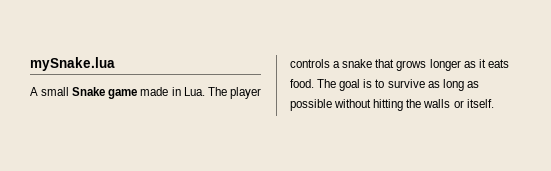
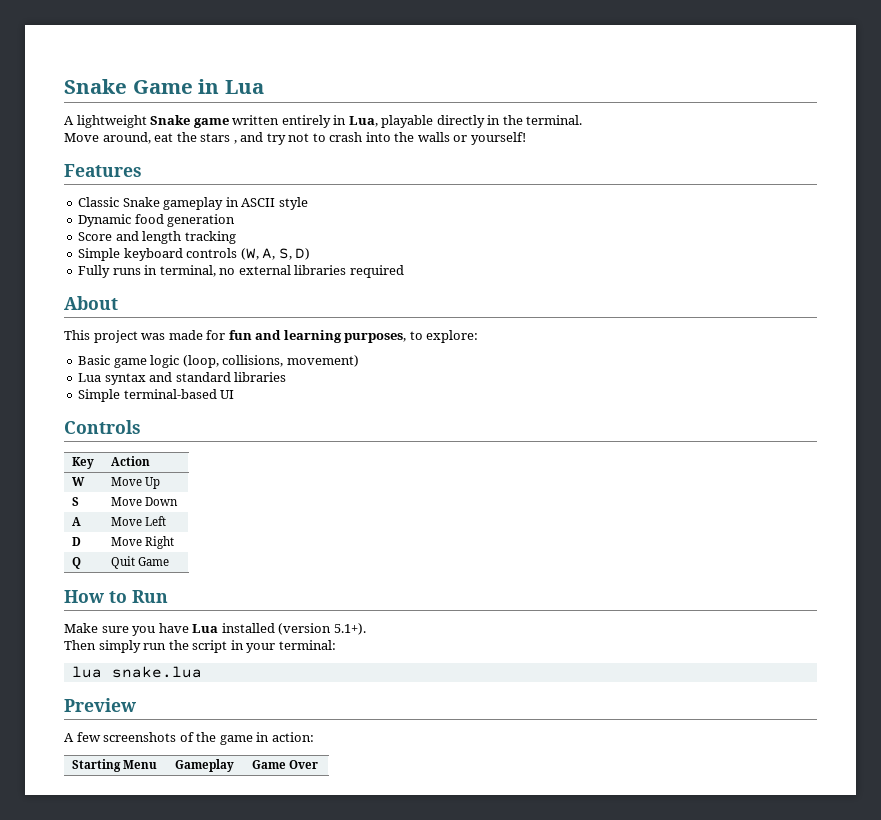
- mySnake.lua
- A small Snake game made in Lua. The player controls a snake that grows longer as it eats food. The goal is to survive as long as possible without hitting the walls or itself.
+ Snake Game in Lua
+ A lightweight Snake game written entirely in Lua, playable directly in the terminal.
+ Move around, eat the stars , and try not to crash into the walls or yourself!
+ Features
+ Classic Snake gameplay in ASCII style
+ Dynamic food generation
+ Score and length tracking
+ Simple keyboard controls (W, A, S, D)
+ Fully runs in terminal, no external libraries required
+ About
+ This project was made for fun and learning purposes, to explore:
+ Basic game logic (loop, collisions, movement)
+ Lua syntax and standard libraries
+ Simple terminal-based UI
+ Controls
+ Key | Action
+ W | Move Up
+ S | Move Down
+ A | Move Left
+ D | Move Right
+ Q | Quit Game
+ How to Run
+ Make sure you have Lua installed (version 5.1+).
+ Then simply run the script in your terminal:
+ lua snake.lua
+ Preview
+ A few screenshots of the game in action:
+ Starting Menu | Gameplay | Game Over

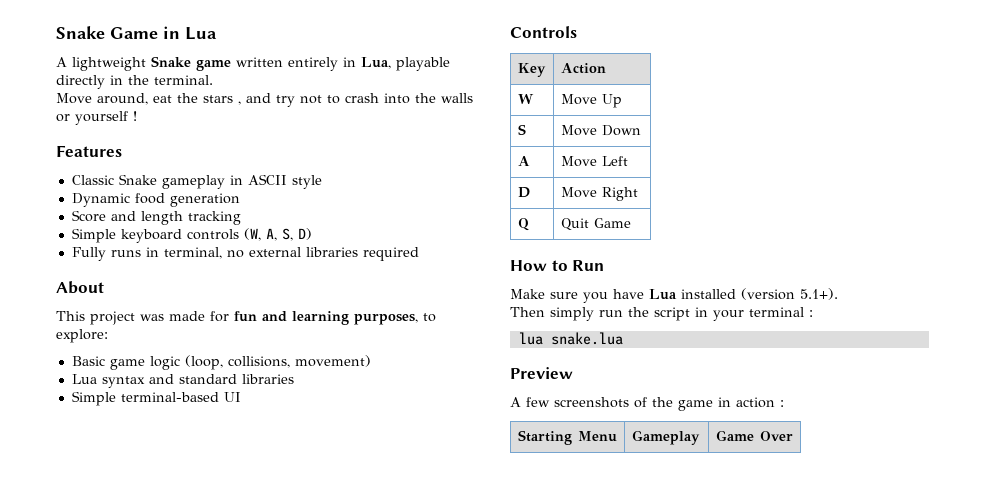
- Move around, eat the stars , and try not to crash into the walls or yourself!
+ Move around, eat the stars , and try not to crash into the walls or yourself !
- Then simply run the script in your terminal:
+ Then simply run the script in your terminal :
- A few screenshots of the game in action:
+ A few screenshots of the game in action :

